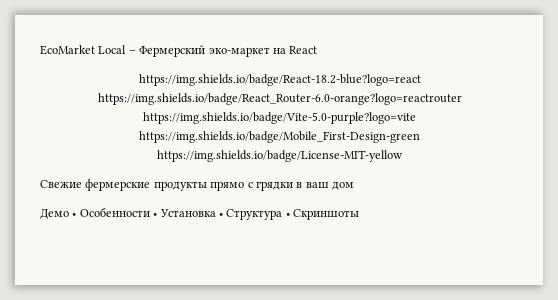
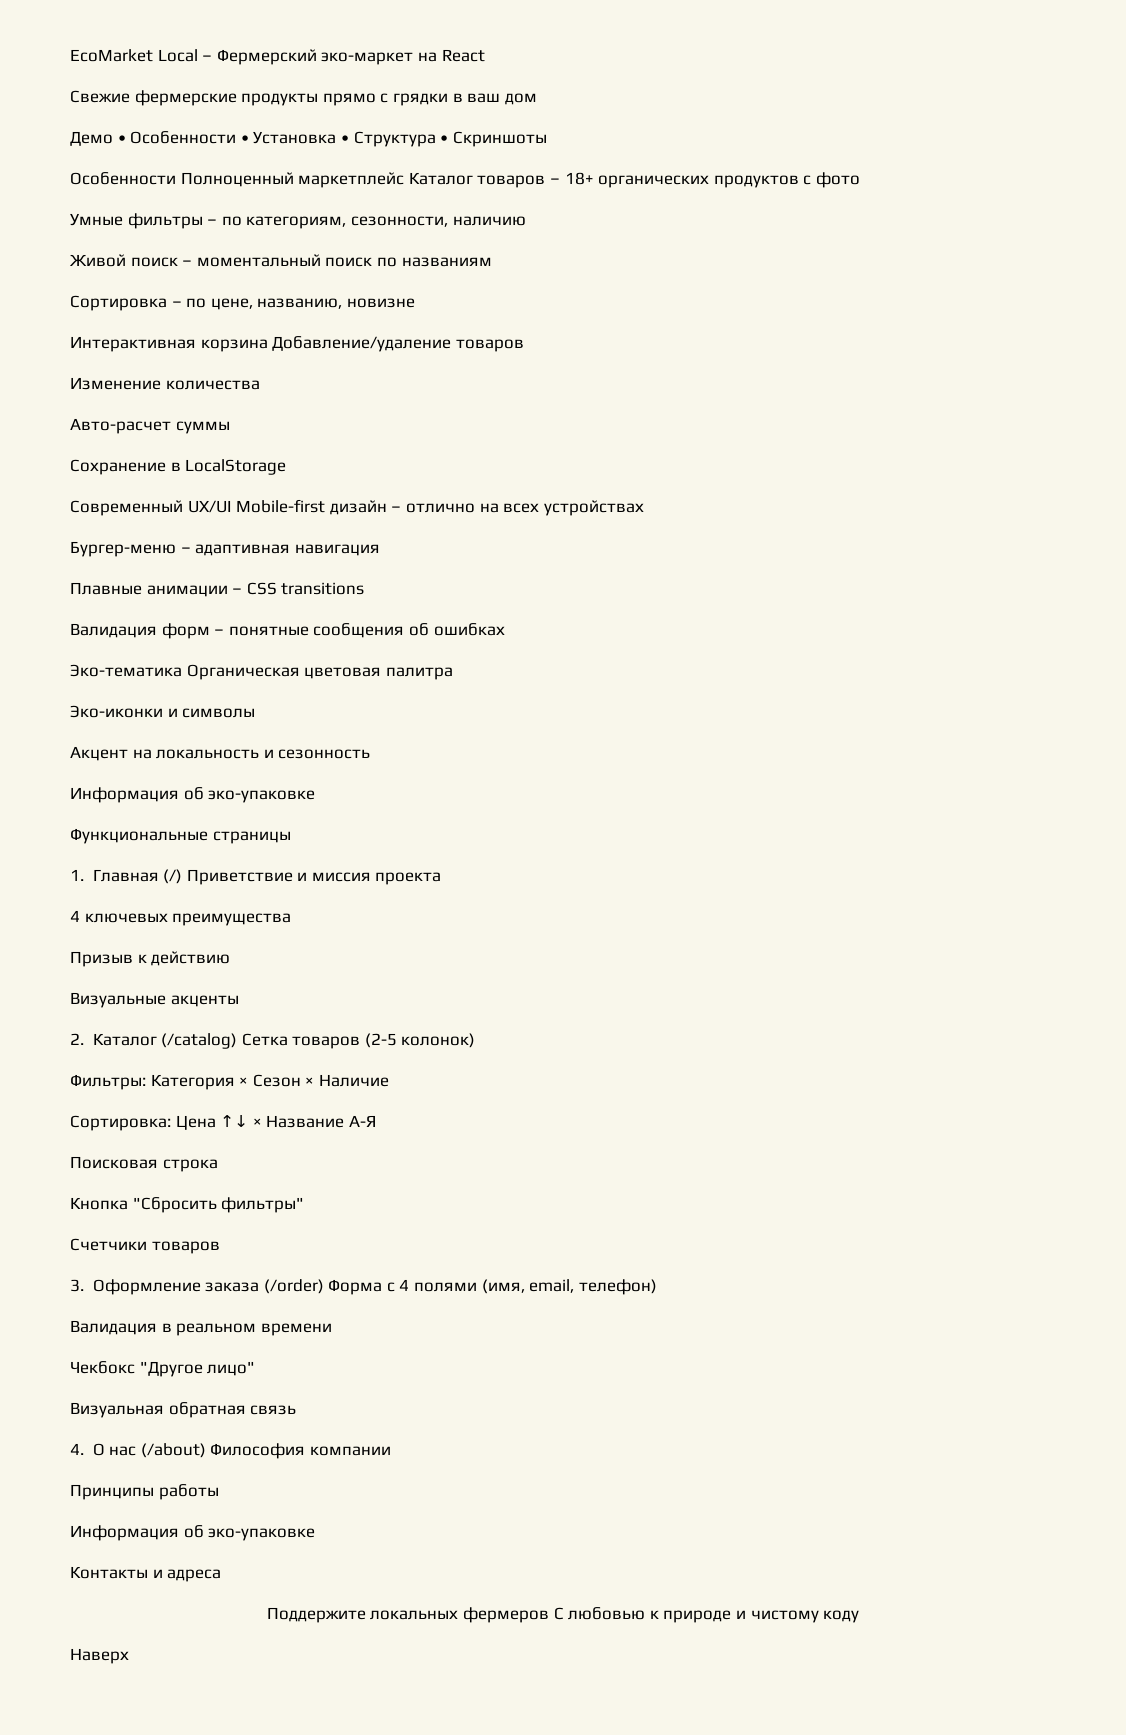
- https://img.shields.io/badge/React-18.2-blue?logo=react https://img.shields.io/badge/React_Router-6.0-orange?logo=reactrouter https://img.shields.io/badge/Vite-5.0-purple?logo=vite https://img.shields.io/badge/Mobile_First-Design-green https://img.shields.io/badge/License-MIT-yellow
+ Особенности Полноценный маркетплейс Каталог товаров – 18+ органических продуктов с фото
+ Умные фильтры – по категориям, сезонности, наличию
+ Живой поиск – моментальный поиск по названиям
+ Сортировка – по цене, названию, новизне
+ Интерактивная корзина Добавление/удаление товаров
+ Изменение количества
+ Авто-расчет суммы
+ Сохранение в LocalStorage
+ Современный UX/UI Mobile-first дизайн – отлично на всех устройствах
+ Бургер-меню – адаптивная навигация
+ Плавные анимации – CSS transitions
+ Валидация форм – понятные сообщения об ошибках
+ Эко-тематика Органическая цветовая палитра
+ Эко-иконки и символы
+ Акцент на локальность и сезонность
+ Информация об эко-упаковке
+ Функциональные страницы
+ 1. Главная (/) Приветствие и миссия проекта
+ 4 ключевых преимущества
+ Призыв к действию
+ Визуальные акценты
+ 2. Каталог (/catalog) Сетка товаров (2-5 колонок)
+ Фильтры: Категория × Сезон × Наличие
+ Сортировка: Цена ↑↓ × Название А-Я
+ Поисковая строка
+ Кнопка "Сбросить фильтры"
+ Счетчики товаров
+ 3. Оформление заказа (/order) Форма с 4 полями (имя, email, телефон)
+ Валидация в реальном времени
+ Чекбокс "Другое лицо"
+ Визуальная обратная связь
+ 4. О нас (/about) Философия компании
+ Принципы работы
+ Информация об эко-упаковке
+ Контакты и адреса
+ Поддержите локальных фермеров С любовью к природе и чистому коду
+ Наверх

